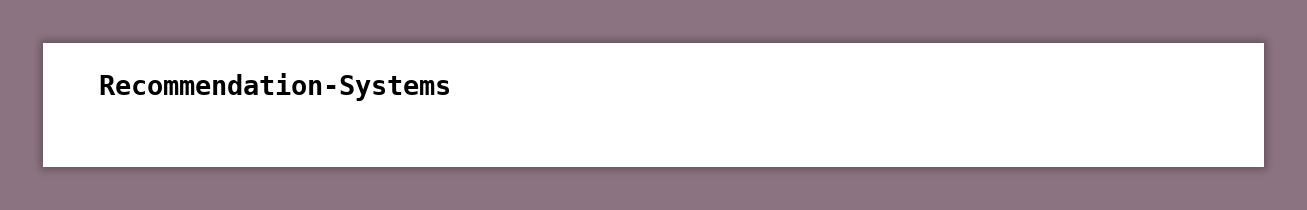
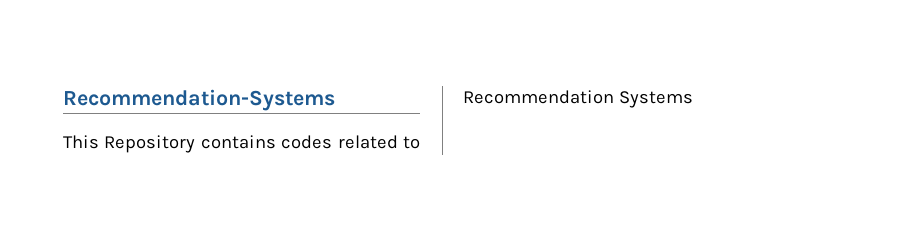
+ This Repository contains codes related to Recommendation Systems

